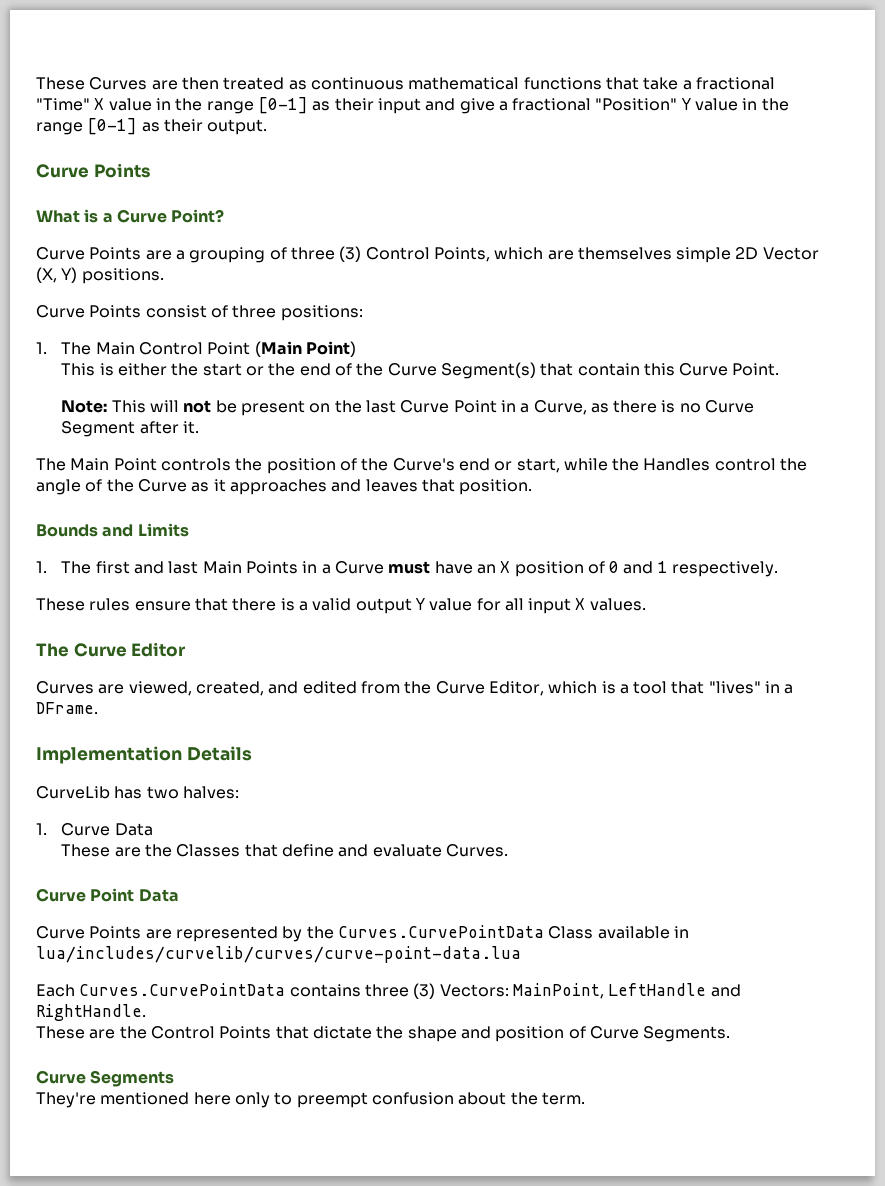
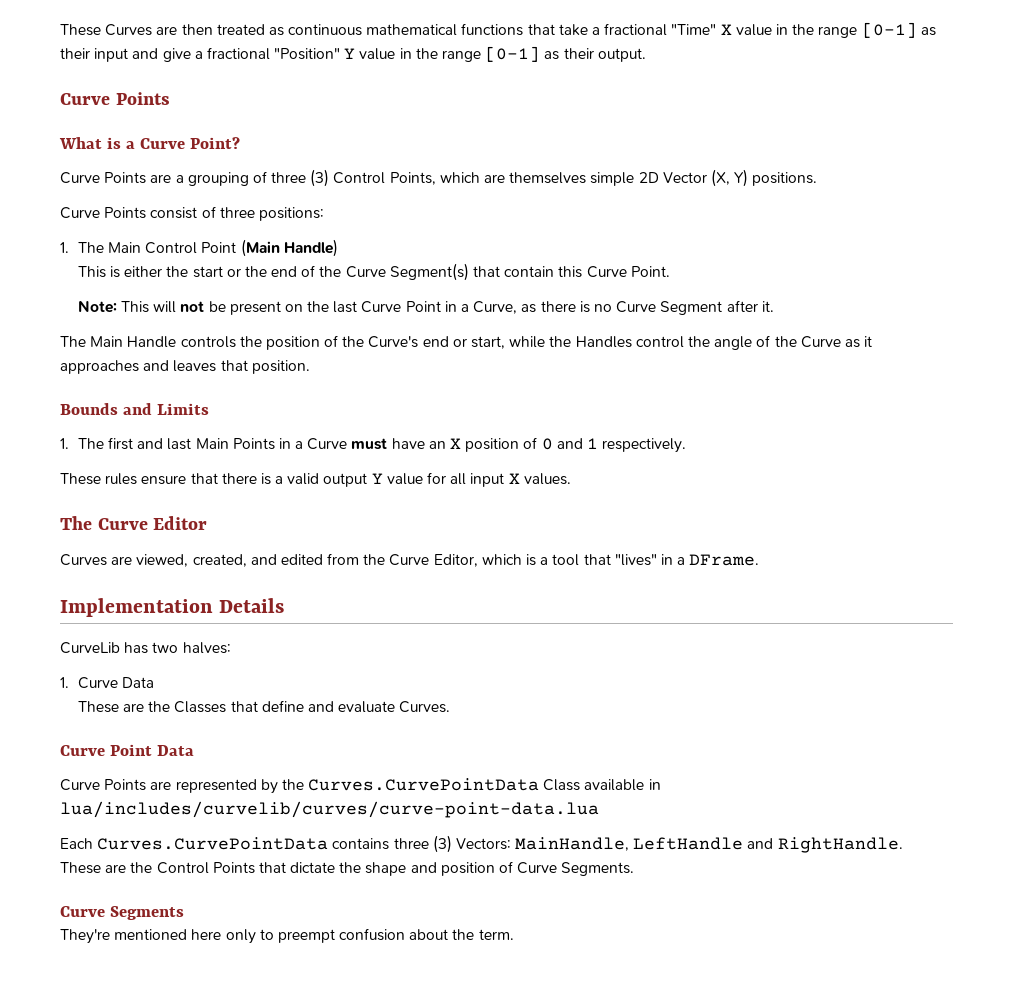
- 1. The Main Control Point (Main Point)
+ 1. The Main Control Point (Main Handle)
- The Main Point controls the position of the Curve's end or start, while the Handles control the angle of the Curve as it approaches and leaves that position.
+ The Main Handle controls the position of the Curve's end or start, while the Handles control the angle of the Curve as it approaches and leaves that position.
- Each Curves.CurvePointData contains three (3) Vectors: MainPoint, LeftHandle and RightHandle.
+ Each Curves.CurvePointData contains three (3) Vectors: MainHandle, LeftHandle and RightHandle.

